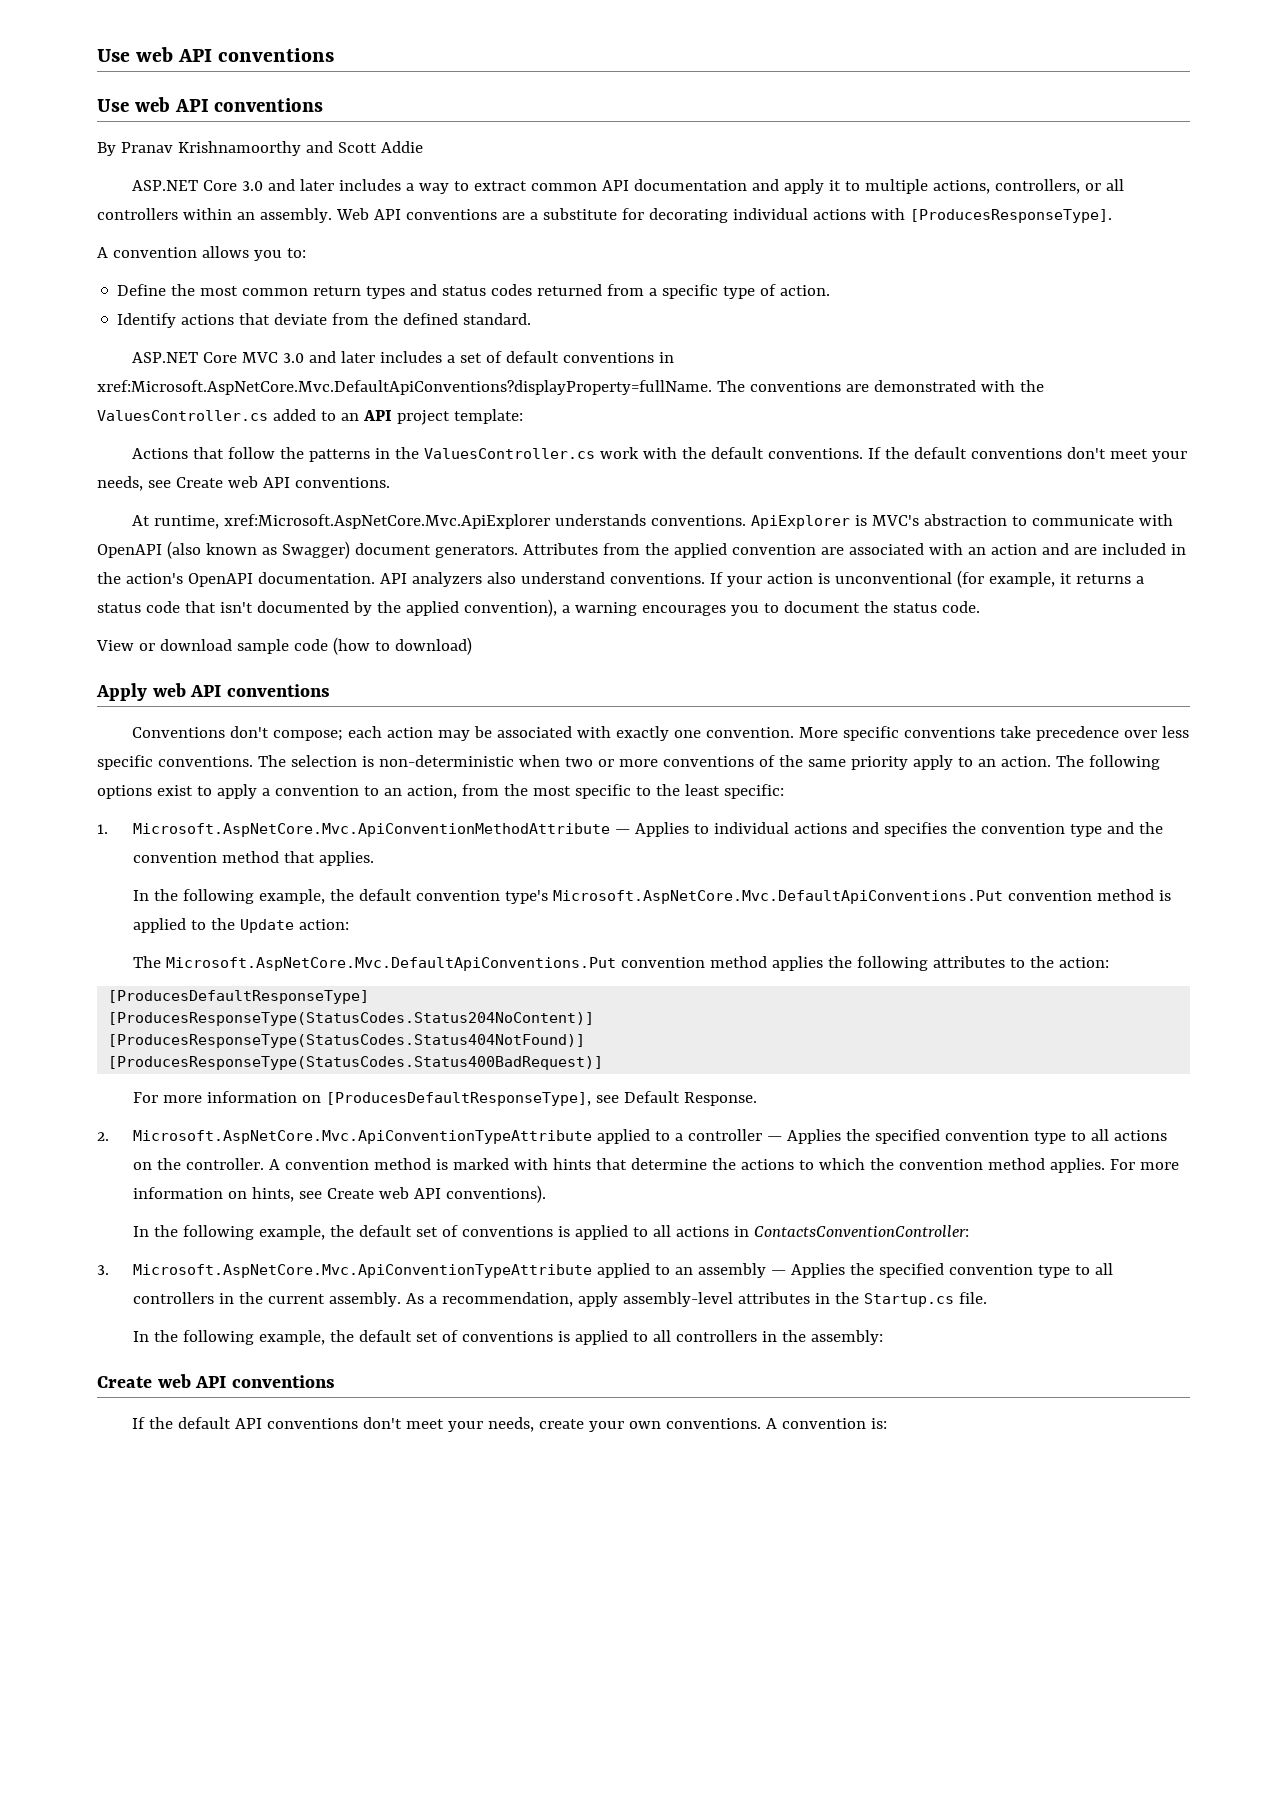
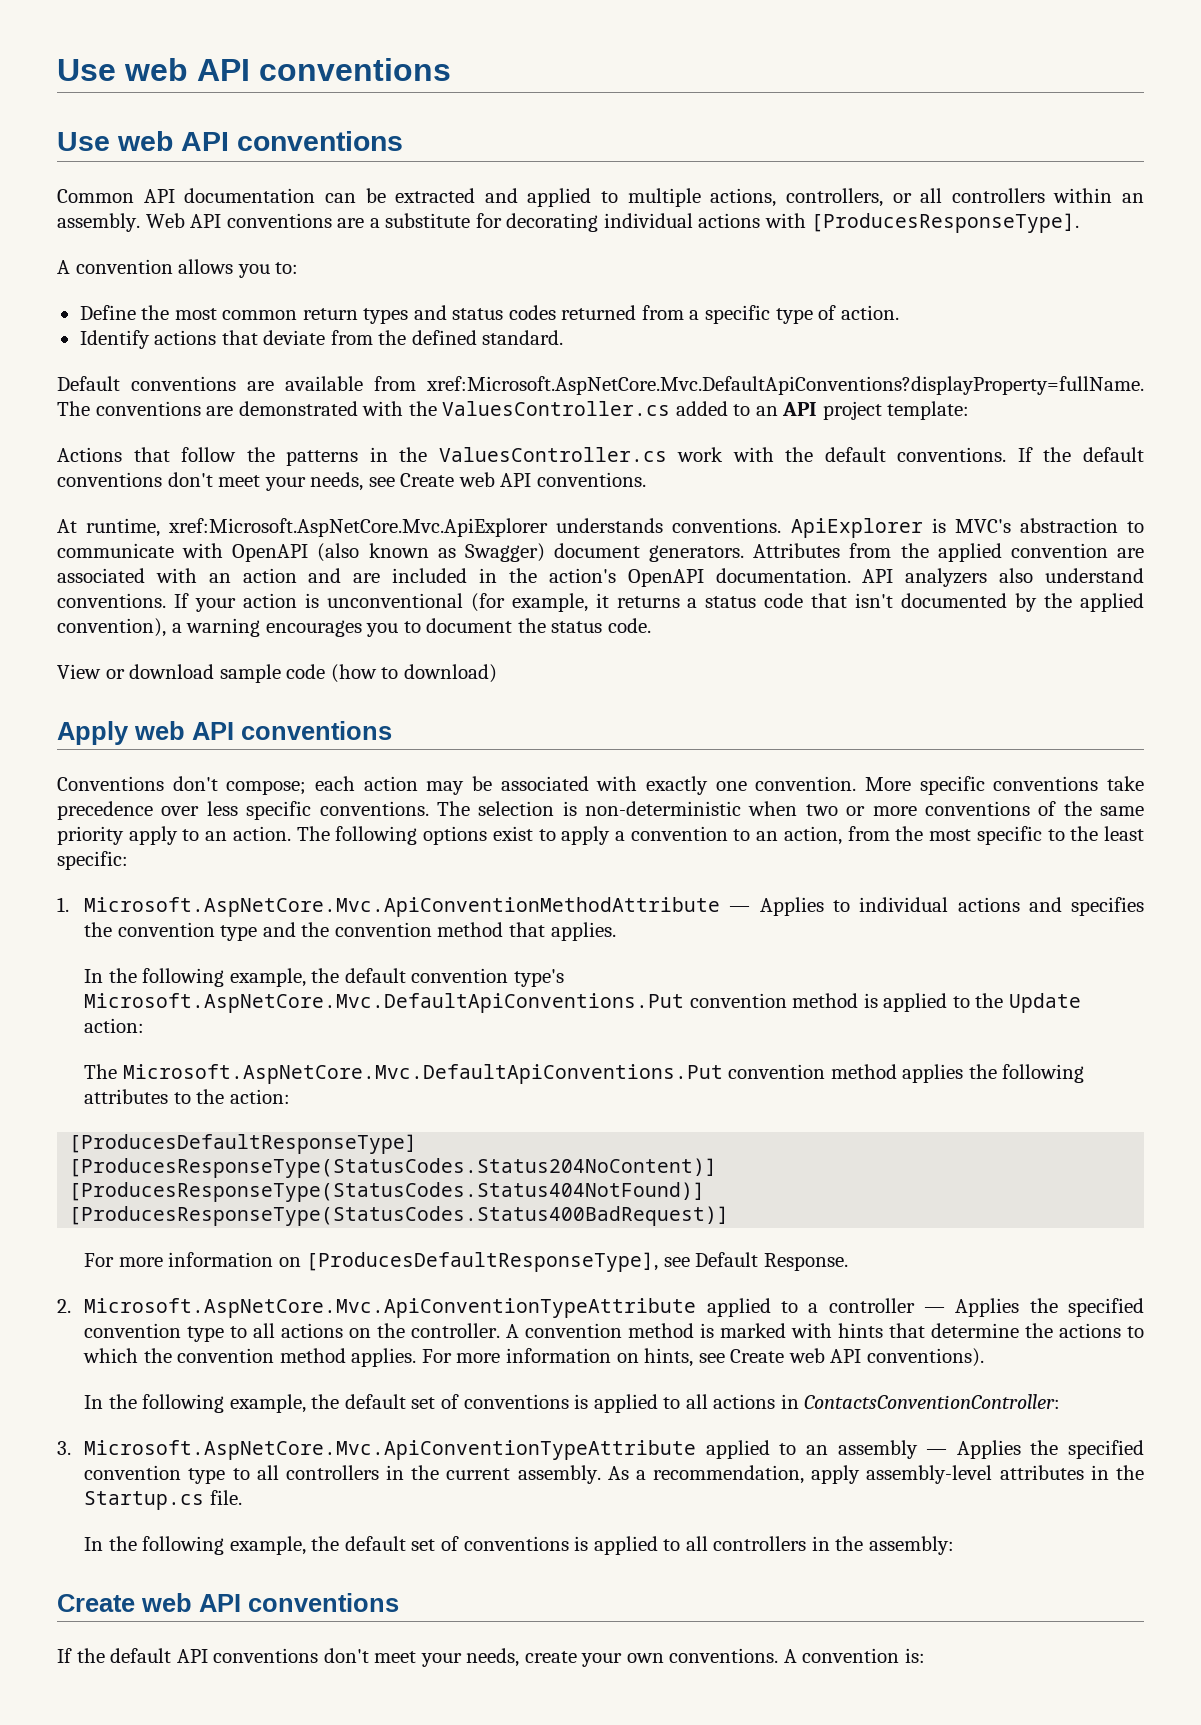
- By Pranav Krishnamoorthy and Scott Addie
- ASP.NET Core 3.0 and later includes a way to extract common API documentation and apply it to multiple actions, controllers, or all controllers within an assembly.
+ Common API documentation can be extracted and applied to multiple actions, controllers, or all controllers within an assembly.
- ASP.NET Core MVC 3.0 and later includes a set of default conventions in xref:Microsoft.AspNetCore.Mvc.DefaultApiConventions?displayProperty=fullName. The conventions are demonstrated with the ValuesController.cs added to an API project template:
+ Default conventions are available from xref:Microsoft.AspNetCore.Mvc.DefaultApiConventions?displayProperty=fullName. The conventions are demonstrated with the ValuesController.cs added to an API project template:

